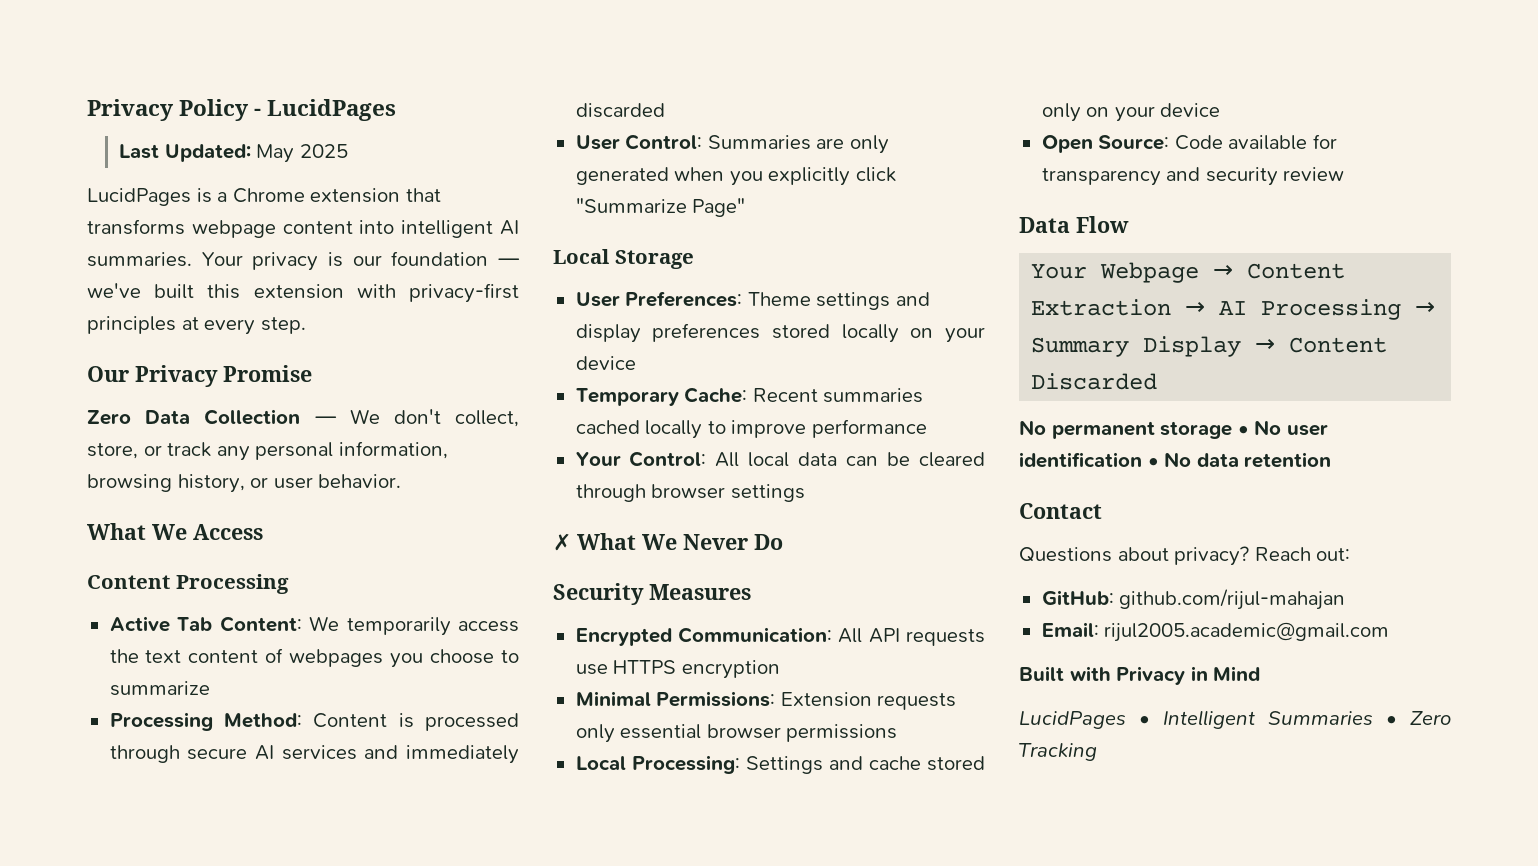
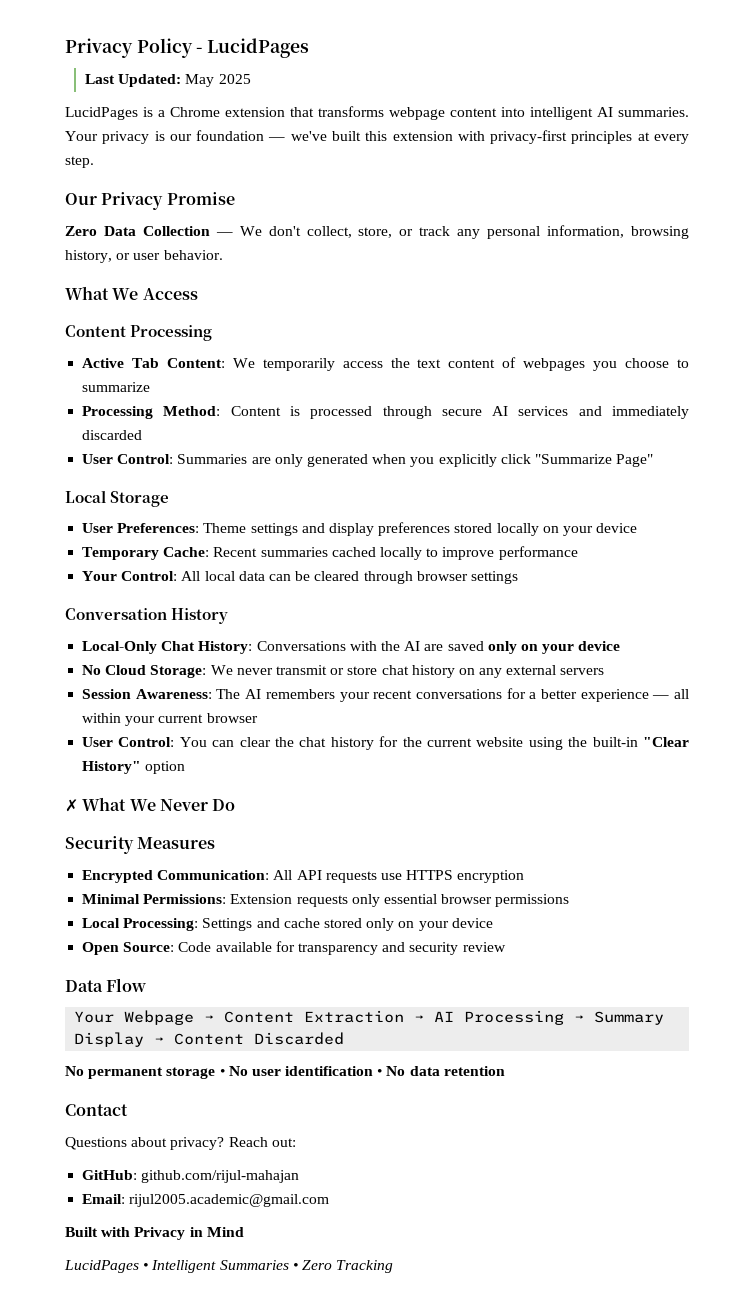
+ Conversation History
+ Local-Only Chat History: Conversations with the AI are saved only on your device
+ No Cloud Storage: We never transmit or store chat history on any external servers
+ Session Awareness: The AI remembers your recent conversations for a better experience — all within your current browser
+ User Control: You can clear the chat history for the current website using the built-in "Clear History" option

